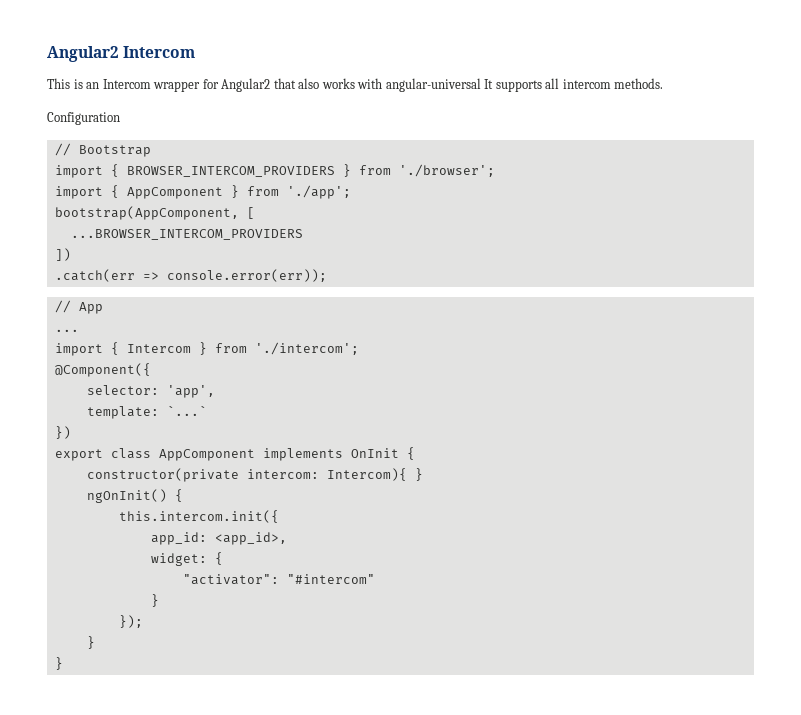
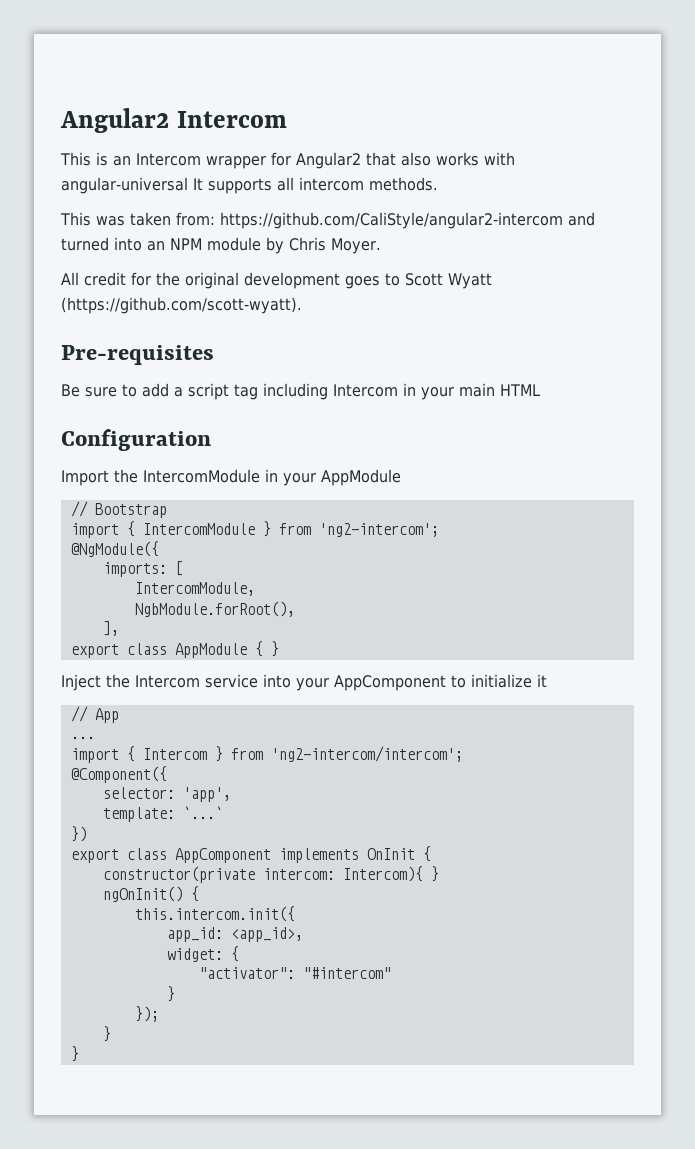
+ This was taken from: https://github.com/CaliStyle/angular2-intercom and turned into an NPM module by Chris Moyer.
+ All credit for the original development goes to Scott Wyatt (https://github.com/scott-wyatt).
+ Pre-requisites
+ Be sure to add a script tag including Intercom in your main HTML
  Configuration
+ Import the IntercomModule in your AppModule
- import { BROWSER_INTERCOM_PROVIDERS } from './browser';
- import { AppComponent } from './app';
- bootstrap(AppComponent, [
- ...BROWSER_INTERCOM_PROVIDERS
- ])
- .catch(err => console.error(err));
+ import { IntercomModule } from 'ng2-intercom';
+ @NgModule({
+ imports: [
+ IntercomModule,
+ NgbModule.forRoot(),
+ ],
+ export class AppModule { }
+ Inject the Intercom service into your AppComponent to initialize it
- import { Intercom } from './intercom';
+ import { Intercom } from 'ng2-intercom/intercom';

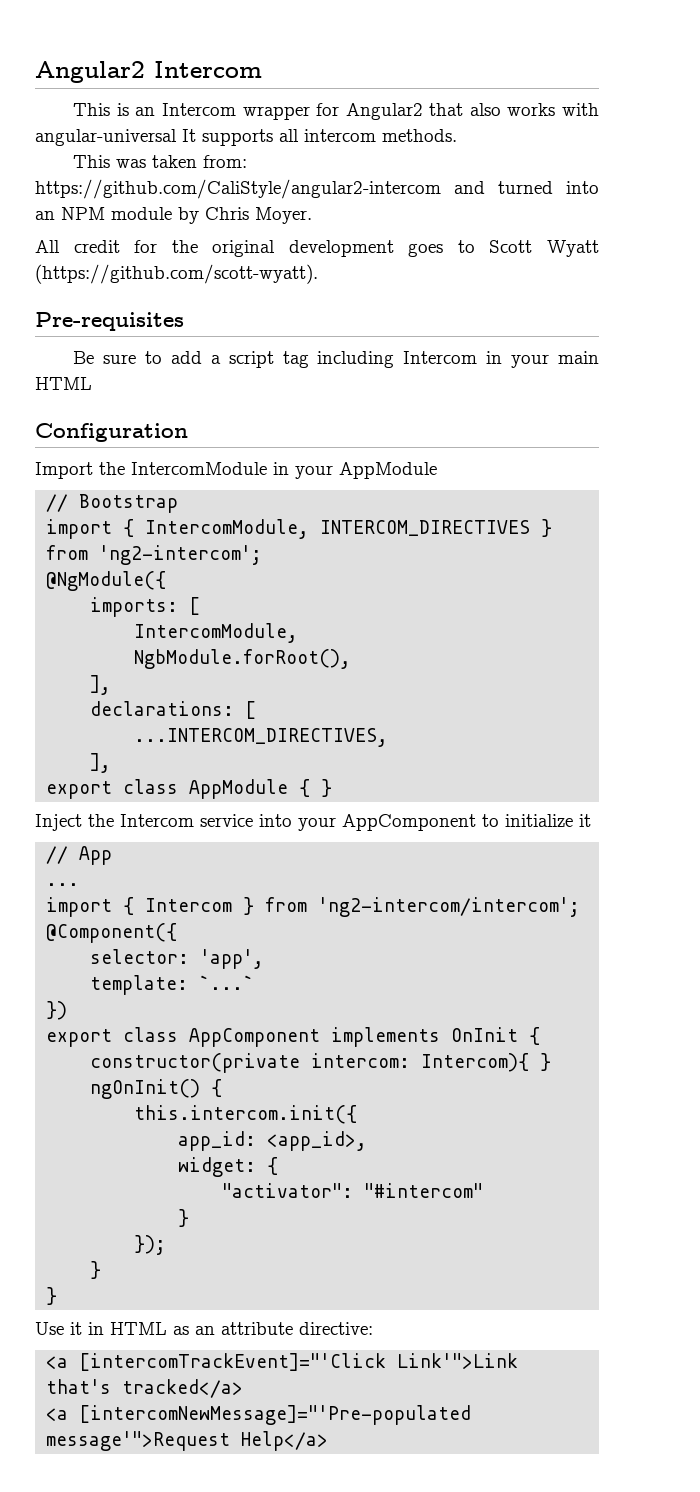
- import { IntercomModule } from 'ng2-intercom';
+ import { IntercomModule, INTERCOM_DIRECTIVES } from 'ng2-intercom';
+ declarations: [
+ ...INTERCOM_DIRECTIVES,
+ ],
+ Use it in HTML as an attribute directive:
+ <a [intercomTrackEvent]="'Click Link'">Link that's tracked</a>
+ <a [intercomNewMessage]="'Pre-populated message'">Request Help</a>

